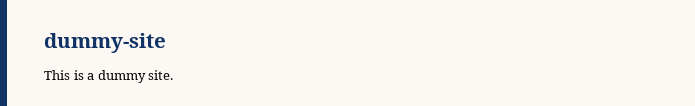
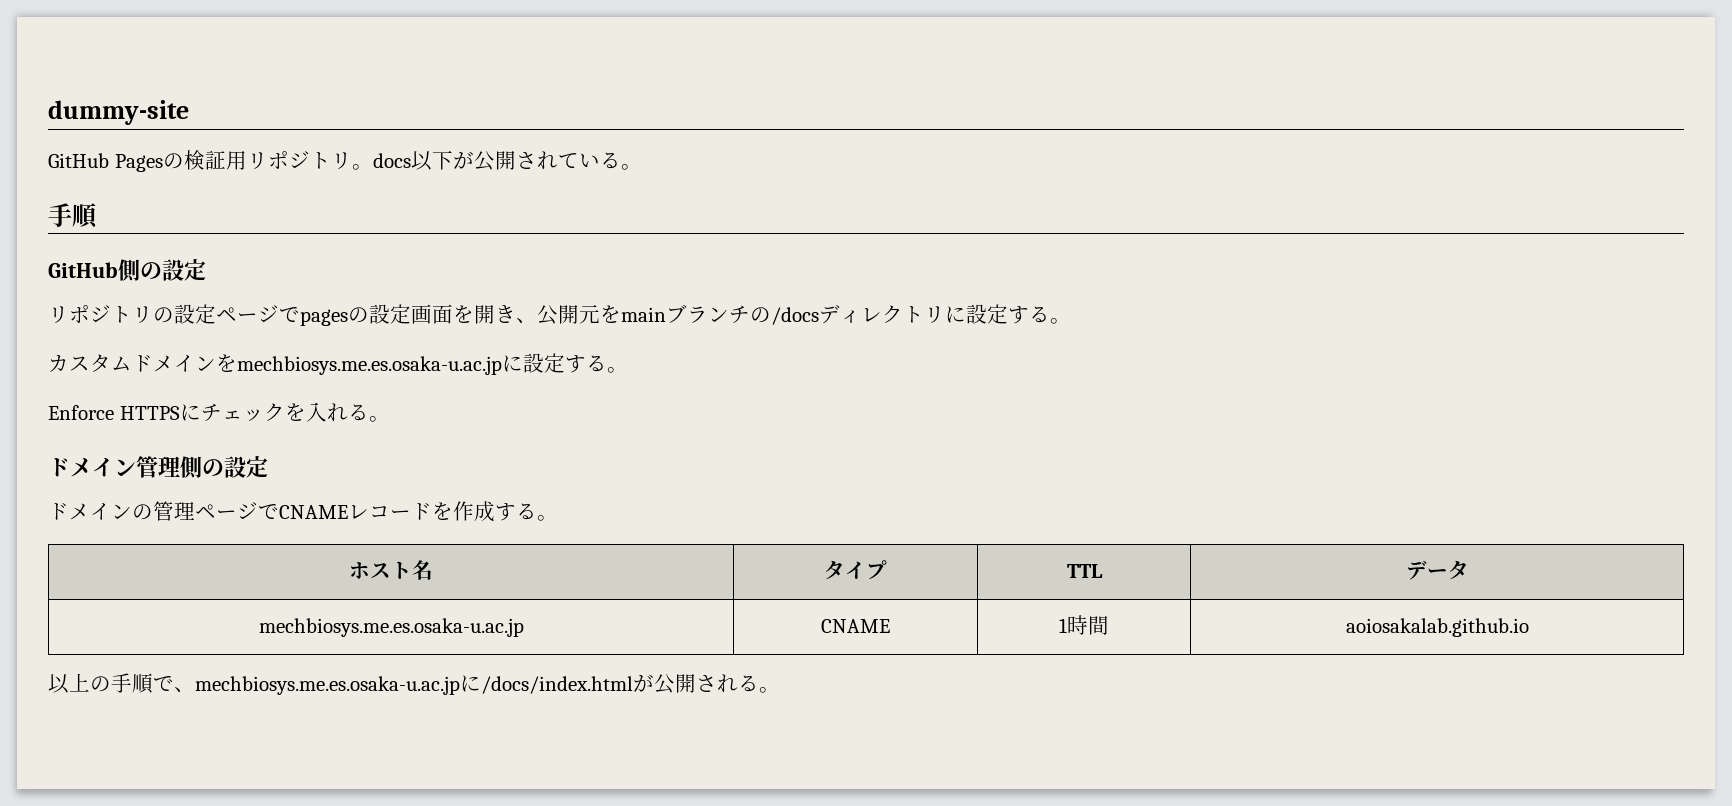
- This is a dummy site.
+ GitHub Pagesの検証用リポジトリ。docs以下が公開されている。
+ 手順
+ GitHub側の設定
+ リポジトリの設定ページでpagesの設定画面を開き、公開元をmainブランチの/docsディレクトリに設定する。
+ カスタムドメインをmechbiosys.me.es.osaka-u.ac.jpに設定する。
+ Enforce HTTPSにチェックを入れる。
+ ドメイン管理側の設定
+ ドメインの管理ページでCNAMEレコードを作成する。
+ ホスト名 | タイプ | TTL | データ
+ mechbiosys.me.es.osaka-u.ac.jp | CNAME | 1時間 | aoiosakalab.github.io
+ 以上の手順で、mechbiosys.me.es.osaka-u.ac.jpに/docs/index.htmlが公開される。

